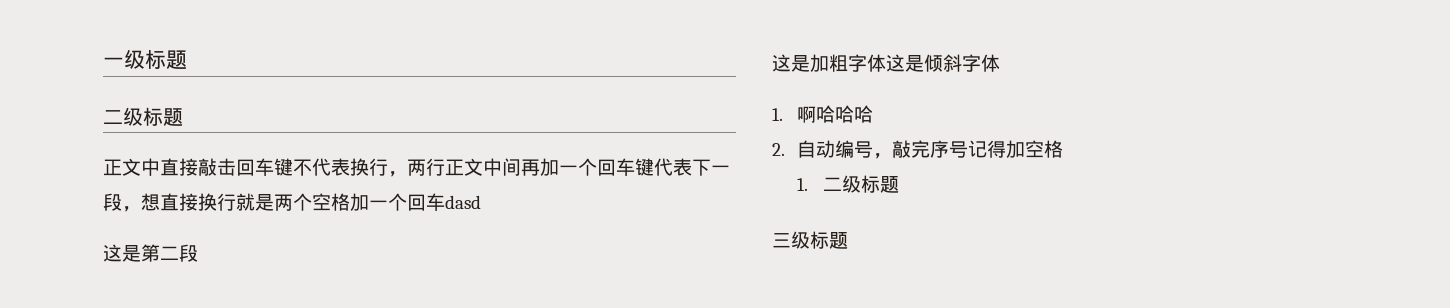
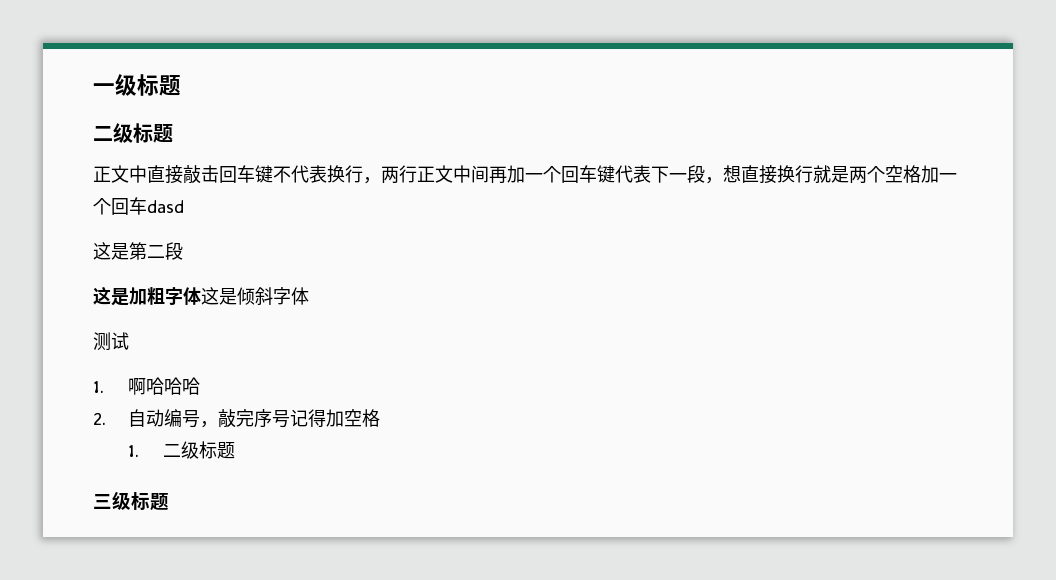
+ 测试

